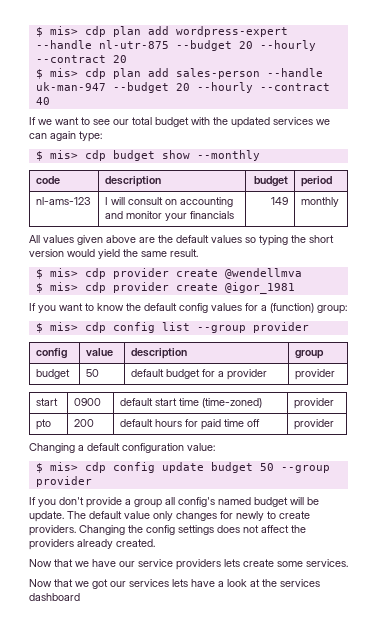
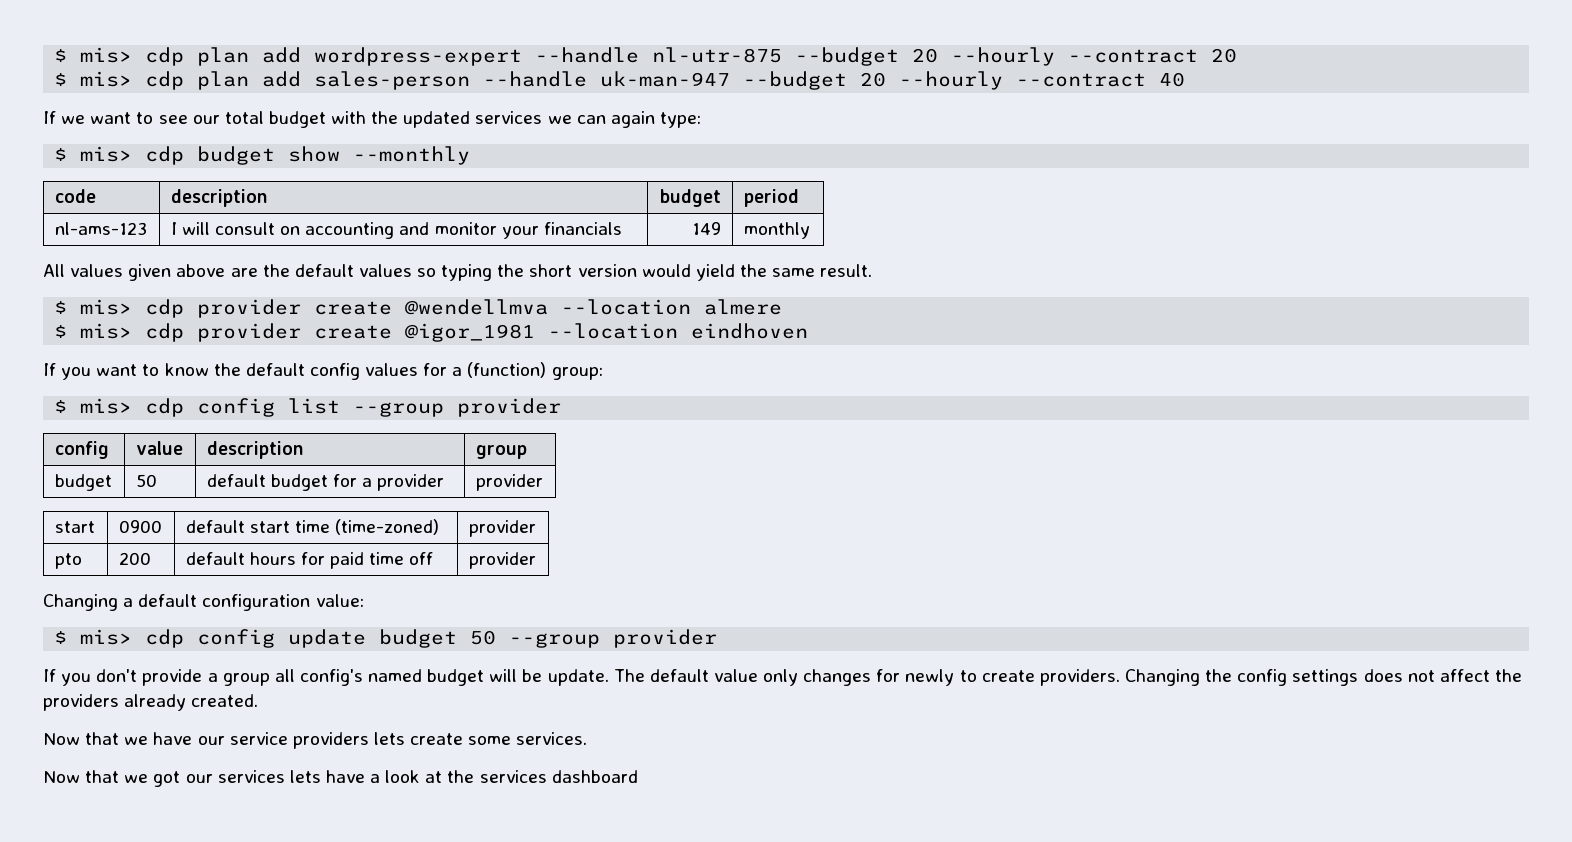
- $ mis> cdp provider create @wendellmva
+ $ mis> cdp provider create @wendellmva --location almere
- $ mis> cdp provider create @igor_1981
+ $ mis> cdp provider create @igor_1981 --location eindhoven

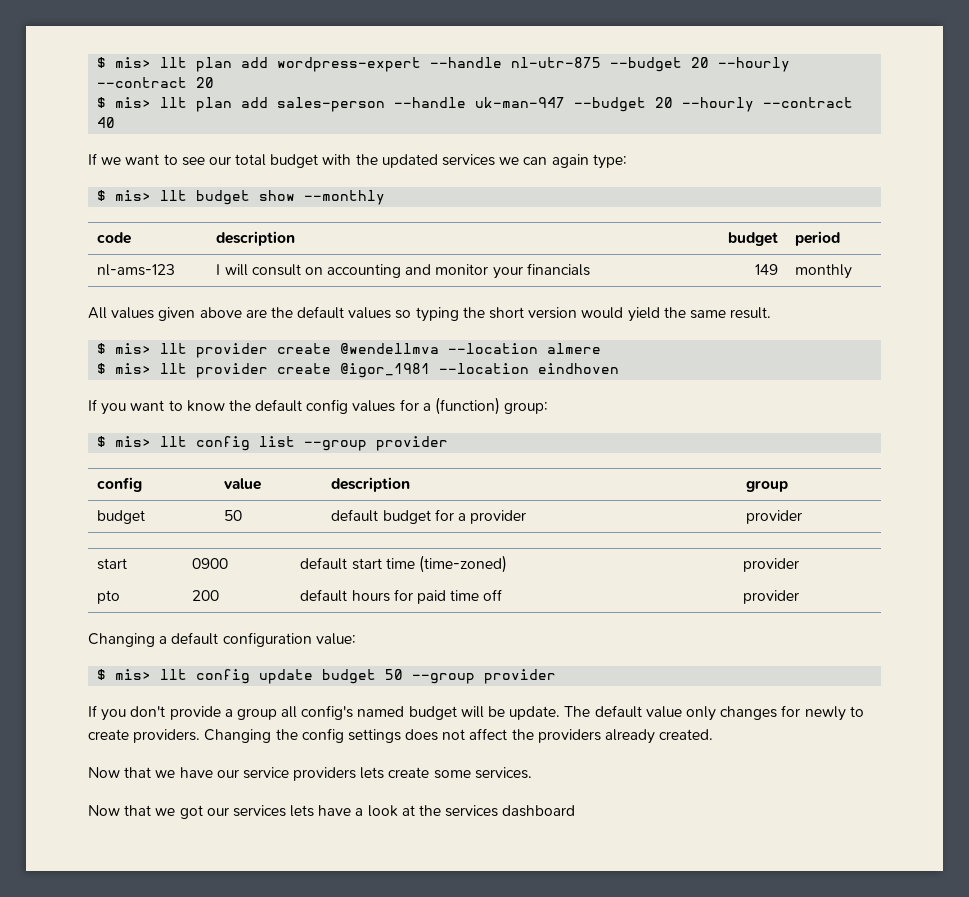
- $ mis> cdp plan add wordpress-expert --handle nl-utr-875 --budget 20 --hourly --contract 20
+ $ mis> llt plan add wordpress-expert --handle nl-utr-875 --budget 20 --hourly --contract 20
- $ mis> cdp plan add sales-person --handle uk-man-947 --budget 20 --hourly --contract 40
+ $ mis> llt plan add sales-person --handle uk-man-947 --budget 20 --hourly --contract 40
- $ mis> cdp budget show --monthly
+ $ mis> llt budget show --monthly
- $ mis> cdp provider create @wendellmva --location almere
+ $ mis> llt provider create @wendellmva --location almere
- $ mis> cdp provider create @igor_1981 --location eindhoven
+ $ mis> llt provider create @igor_1981 --location eindhoven
- $ mis> cdp config list --group provider
+ $ mis> llt config list --group provider
- $ mis> cdp config update budget 50 --group provider
+ $ mis> llt config update budget 50 --group provider

